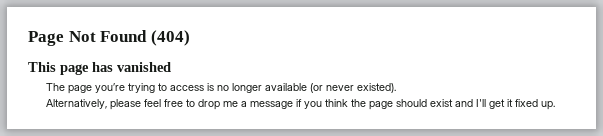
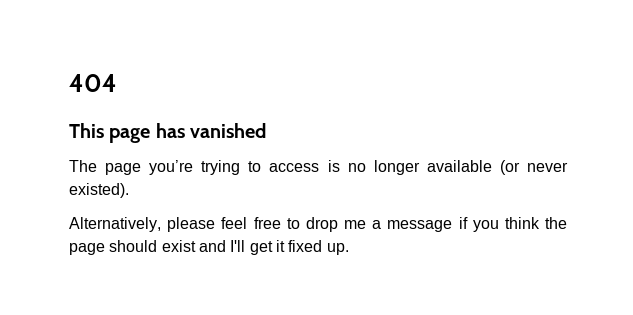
- Page Not Found (404)
+ 404

